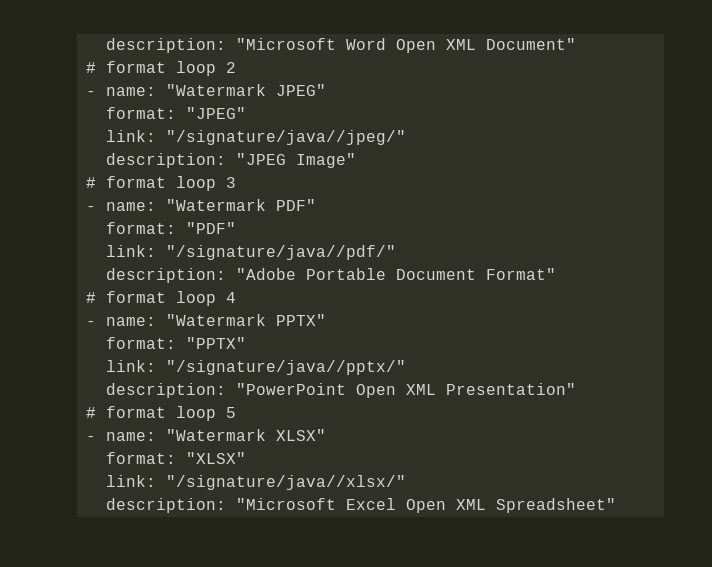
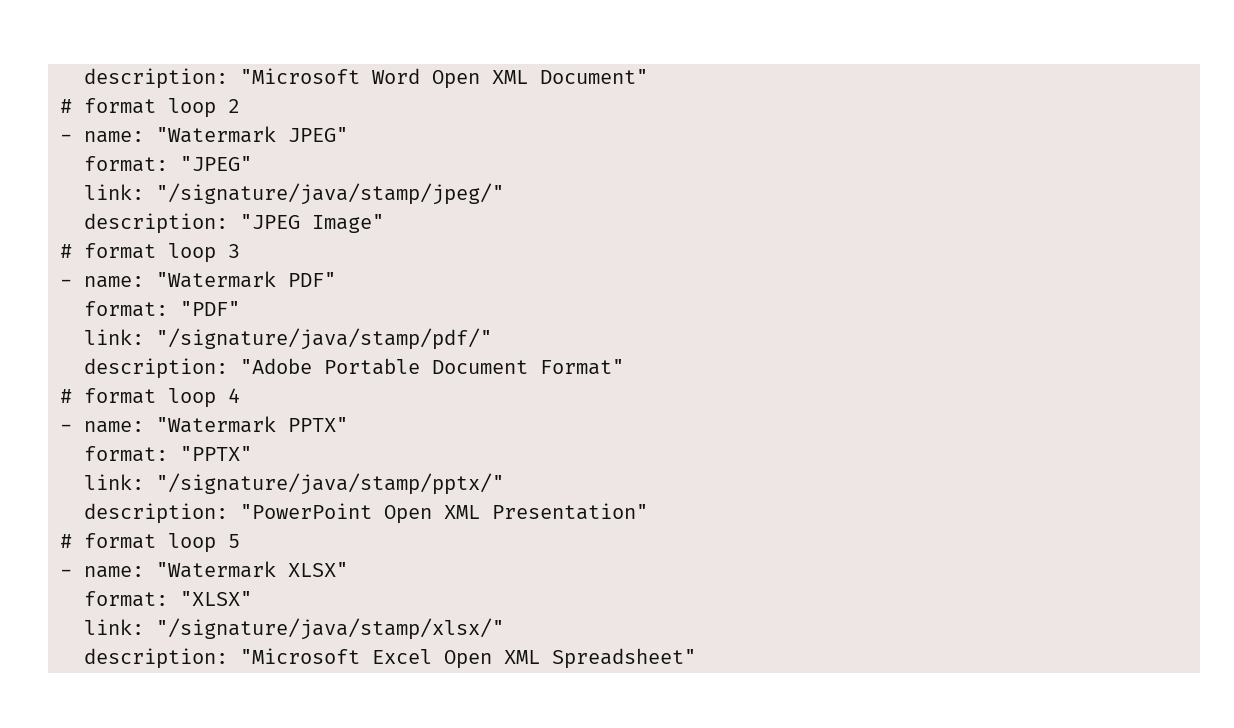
- link: "/signature/java//jpeg/"
+ link: "/signature/java/stamp/jpeg/"
- link: "/signature/java//pdf/"
+ link: "/signature/java/stamp/pdf/"
- link: "/signature/java//pptx/"
+ link: "/signature/java/stamp/pptx/"
- link: "/signature/java//xlsx/"
+ link: "/signature/java/stamp/xlsx/"

